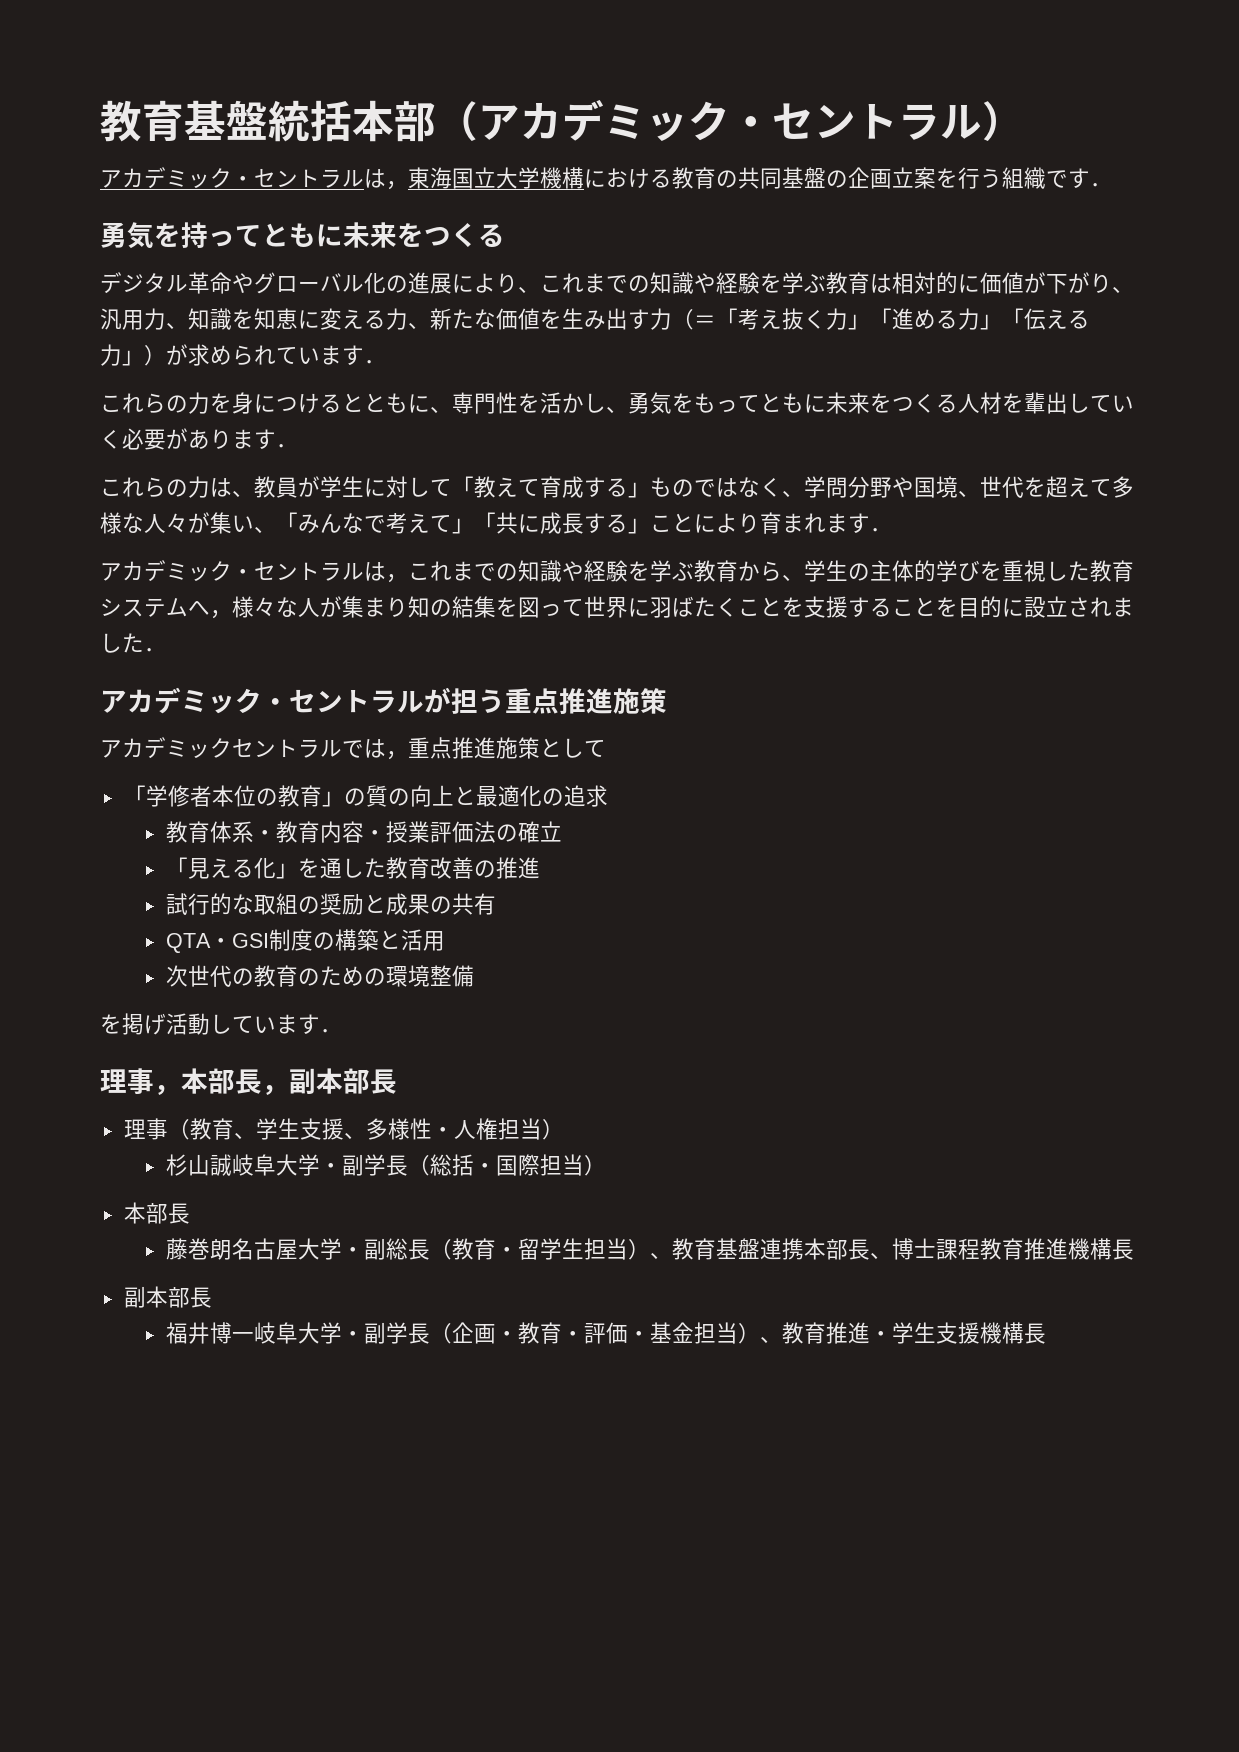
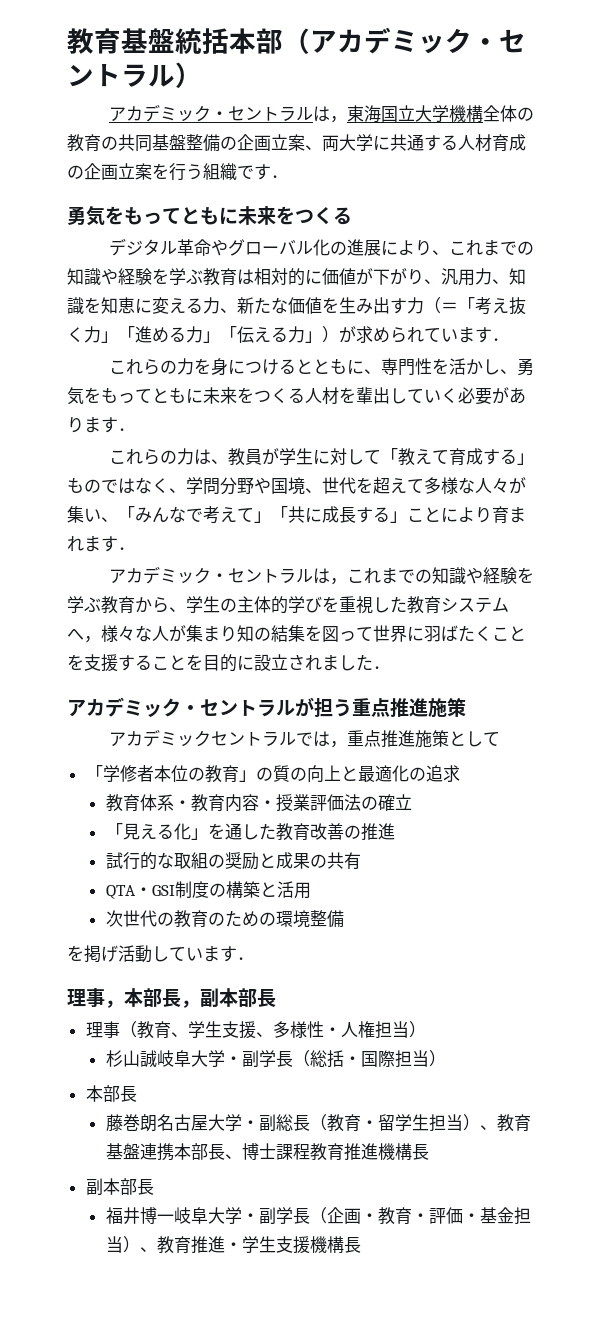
- アカデミック・セントラルは，東海国立大学機構における教育の共同基盤の企画立案を行う組織です．
- 勇気を持ってともに未来をつくる
+ アカデミック・セントラルは，東海国立大学機構全体の教育の共同基盤整備の企画立案、両大学に共通する人材育成の企画立案を行う組織です．
+ 勇気をもってともに未来をつくる

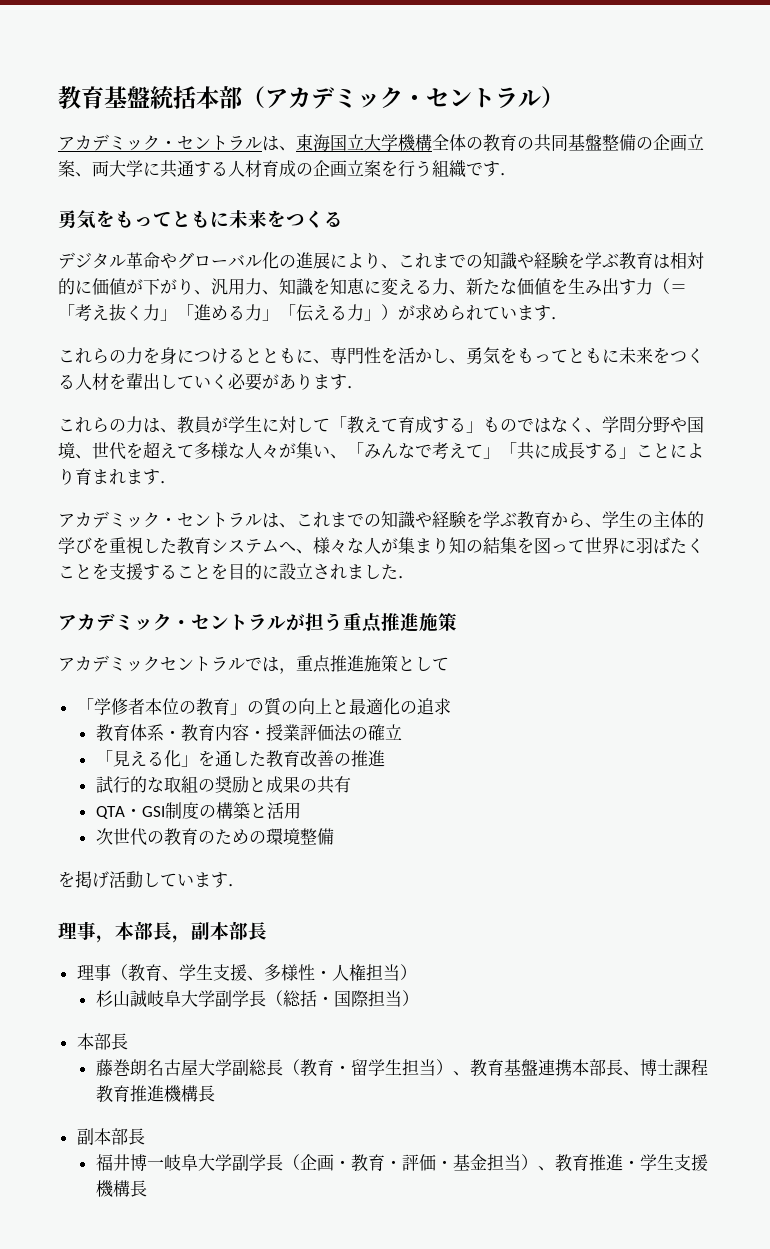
- アカデミック・セントラルは，東海国立大学機構全体の教育の共同基盤整備の企画立案、両大学に共通する人材育成の企画立案を行う組織です．
+ アカデミック・セントラルは、東海国立大学機構全体の教育の共同基盤整備の企画立案、両大学に共通する人材育成の企画立案を行う組織です．
- アカデミック・セントラルは，これまでの知識や経験を学ぶ教育から、学生の主体的学びを重視した教育システムへ，様々な人が集まり知の結集を図って世界に羽ばたくことを支援することを目的に設立されました．
+ アカデミック・セントラルは、これまでの知識や経験を学ぶ教育から、学生の主体的学びを重視した教育システムへ、様々な人が集まり知の結集を図って世界に羽ばたくことを支援することを目的に設立されました．
- 杉山誠岐阜大学・副学長（総括・国際担当）
+ 杉山誠岐阜大学副学長（総括・国際担当）
- 藤巻朗名古屋大学・副総長（教育・留学生担当）、教育基盤連携本部長、博士課程教育推進機構長
+ 藤巻朗名古屋大学副総長（教育・留学生担当）、教育基盤連携本部長、博士課程教育推進機構長
- 福井博一岐阜大学・副学長（企画・教育・評価・基金担当）、教育推進・学生支援機構長
+ 福井博一岐阜大学副学長（企画・教育・評価・基金担当）、教育推進・学生支援機構長

